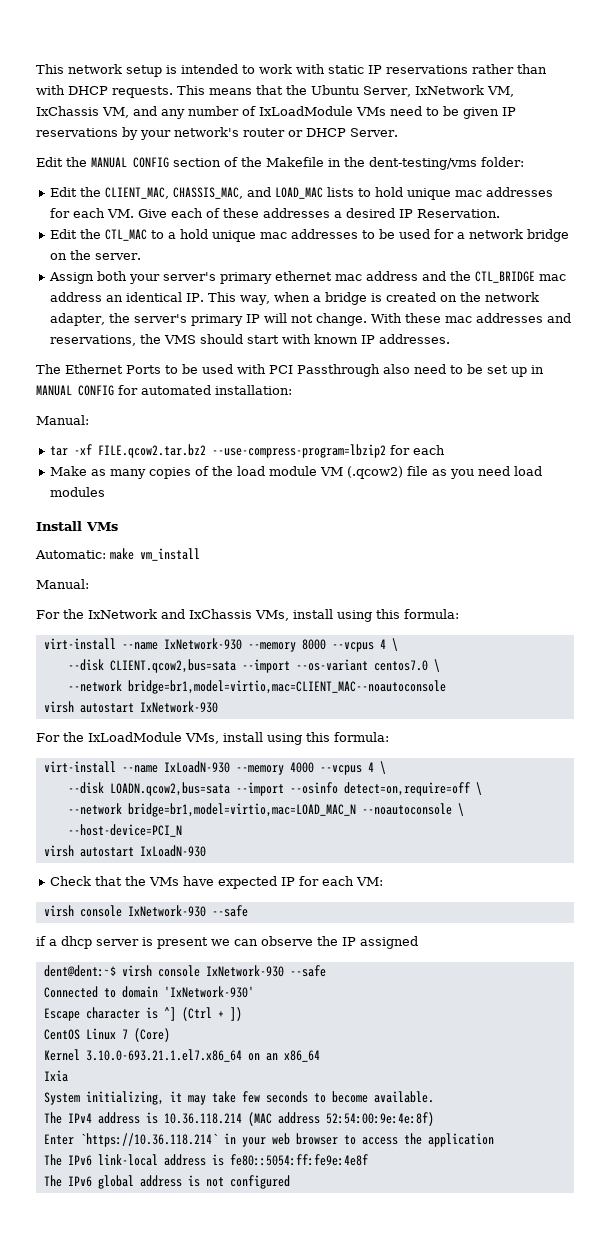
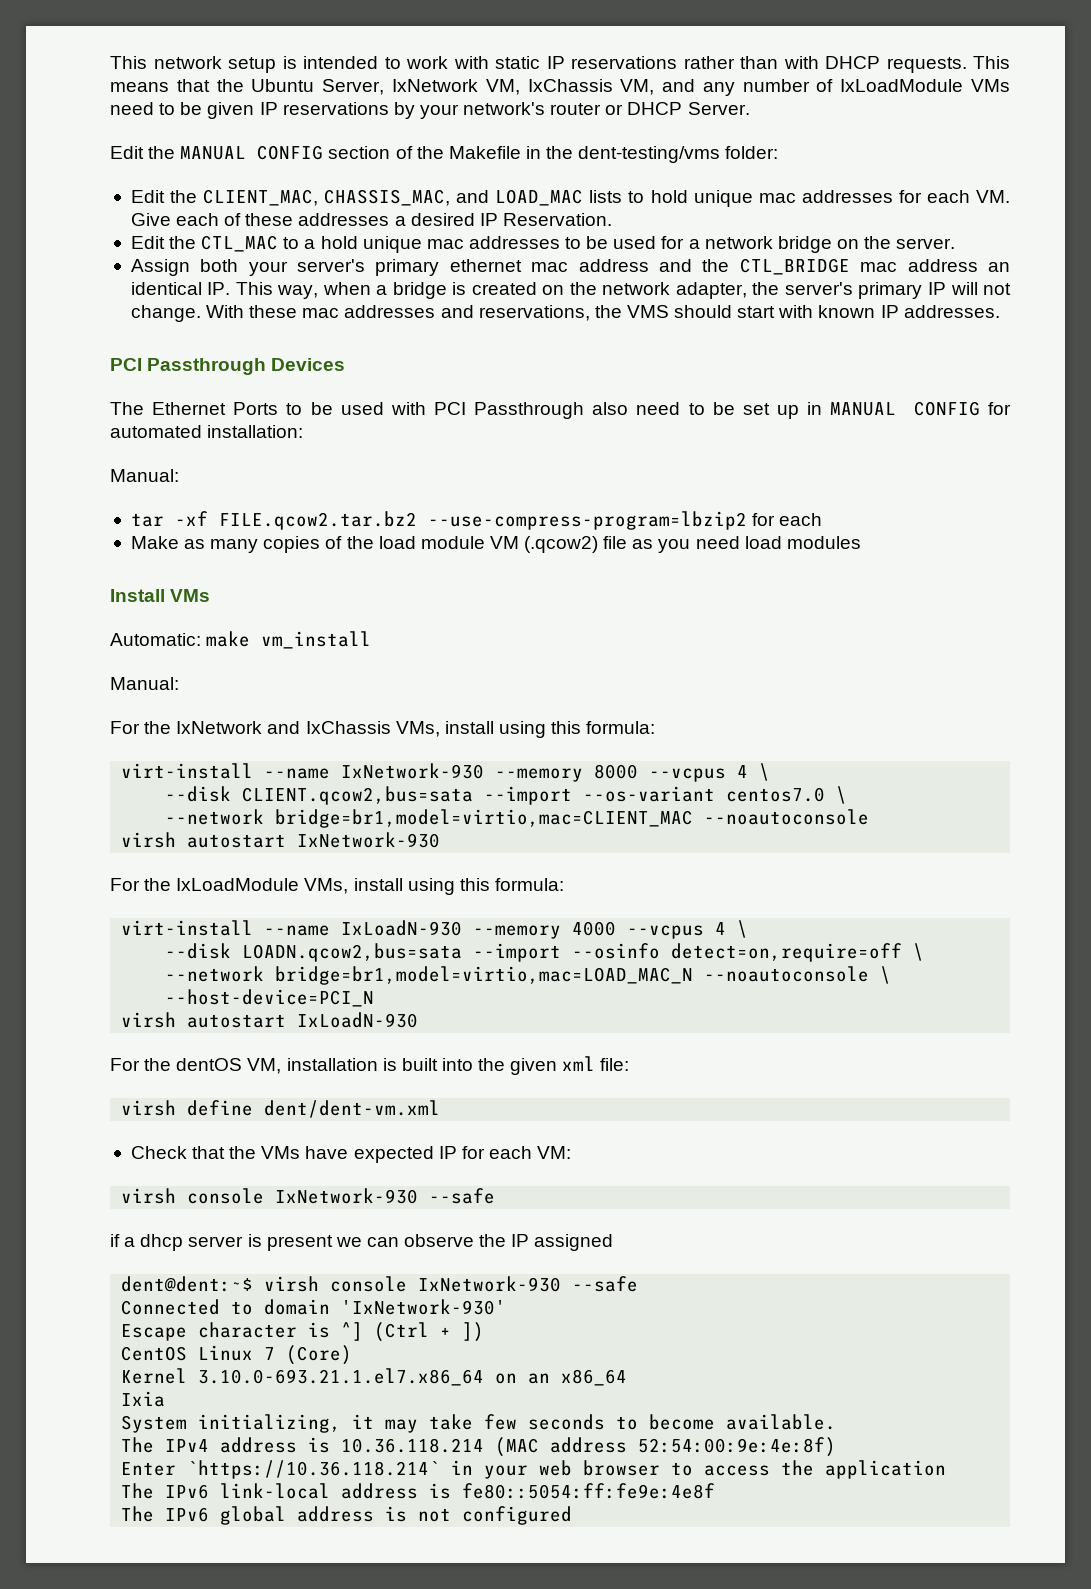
+ PCI Passthrough Devices
- --network bridge=br1,model=virtio,mac=CLIENT_MAC--noautoconsole
+ --network bridge=br1,model=virtio,mac=CLIENT_MAC --noautoconsole
+ For the dentOS VM, installation is built into the given xml file:
+ virsh define dent/dent-vm.xml

